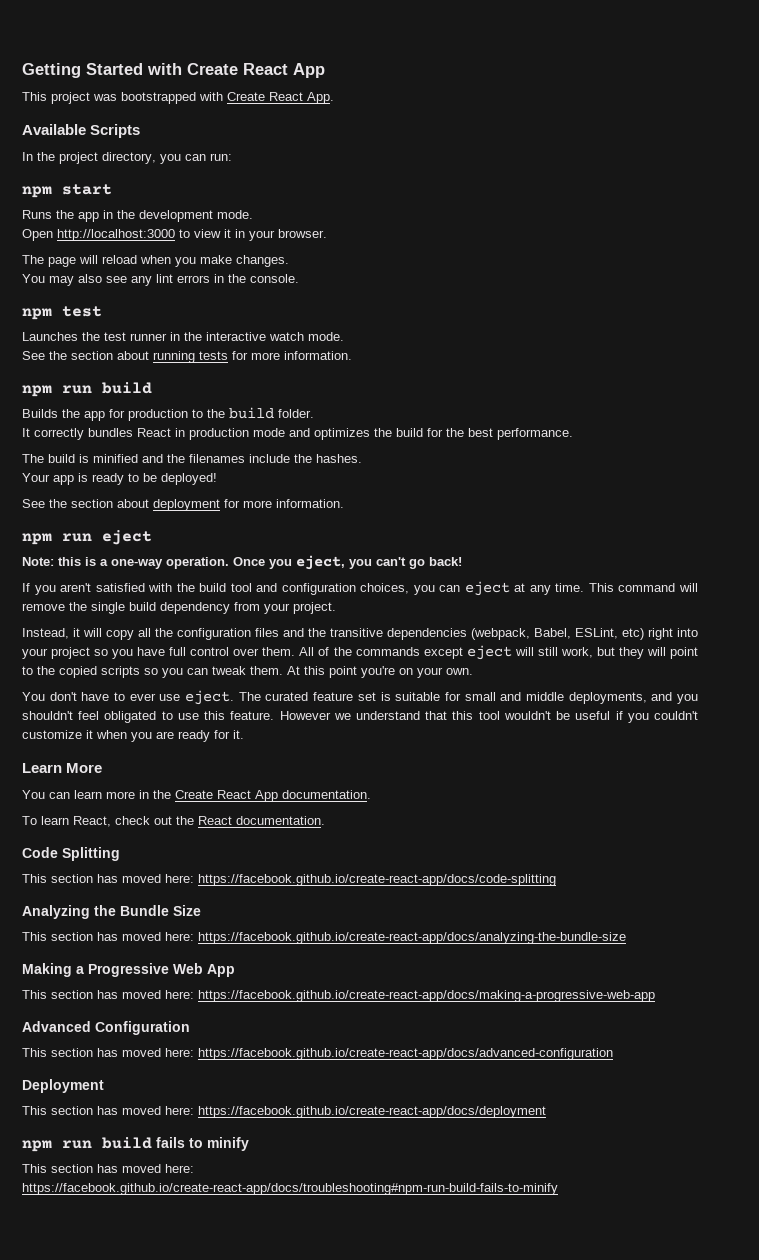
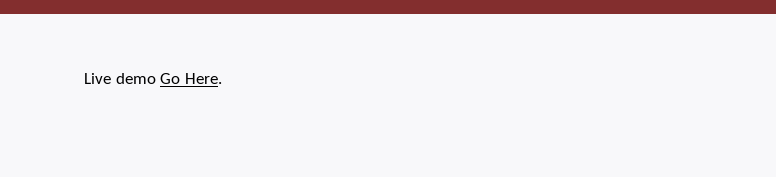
- Getting Started with Create React App
- This project was bootstrapped with Create React App.
- Available Scripts
- In the project directory, you can run:
- npm start
- Runs the app in the development mode.
- Open http://localhost:3000 to view it in your browser.
- The page will reload when you make changes.
- You may also see any lint errors in the console.
- npm test
- Launches the test runner in the interactive watch mode.
- See the section about running tests for more information.
- npm run build
- Builds the app for production to the build folder.
- It correctly bundles React in production mode and optimizes the build for the best performance.
- The build is minified and the filenames include the hashes.
- Your app is ready to be deployed!
- See the section about deployment for more information.
- npm run eject
- Note: this is a one-way operation. Once you eject, you can't go back!
- If you aren't satisfied with the build tool and configuration choices, you can eject at any time. This command will remove the single build dependency from your project.
- Instead, it will copy all the configuration files and the transitive dependencies (webpack, Babel, ESLint, etc) right into your project so you have full control over them. All of the commands except eject will still work, but they will point to the copied scripts so you can tweak them. At this point you're on your own.
- You don't have to ever use eject. The curated feature set is suitable for small and middle deployments, and you shouldn't feel obligated to use this feature. However we understand that this tool wouldn't be useful if you couldn't customize it when you are ready for it.
- Learn More
- You can learn more in the Create React App documentation.
- To learn React, check out the React documentation.
- Code Splitting
- This section has moved here: https://facebook.github.io/create-react-app/docs/code-splitting
- Analyzing the Bundle Size
- This section has moved here: https://facebook.github.io/create-react-app/docs/analyzing-the-bundle-size
- Making a Progressive Web App
- This section has moved here: https://facebook.github.io/create-react-app/docs/making-a-progressive-web-app
- Advanced Configuration
- This section has moved here: https://facebook.github.io/create-react-app/docs/advanced-configuration
- Deployment
- This section has moved here: https://facebook.github.io/create-react-app/docs/deployment
- npm run build fails to minify
- This section has moved here: https://facebook.github.io/create-react-app/docs/troubleshooting#npm-run-build-fails-to-minify
+ Live demo Go Here.

